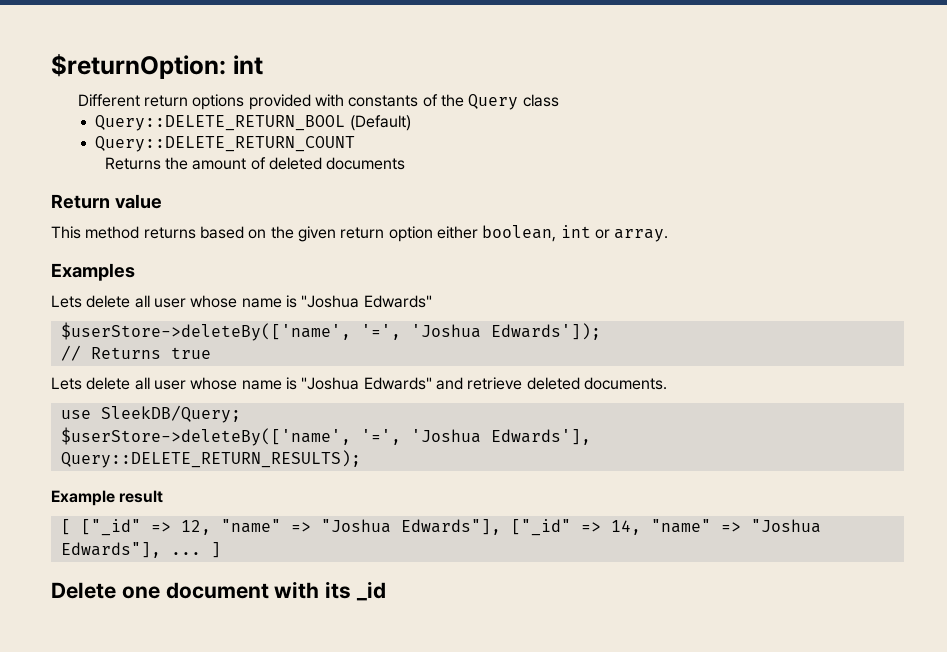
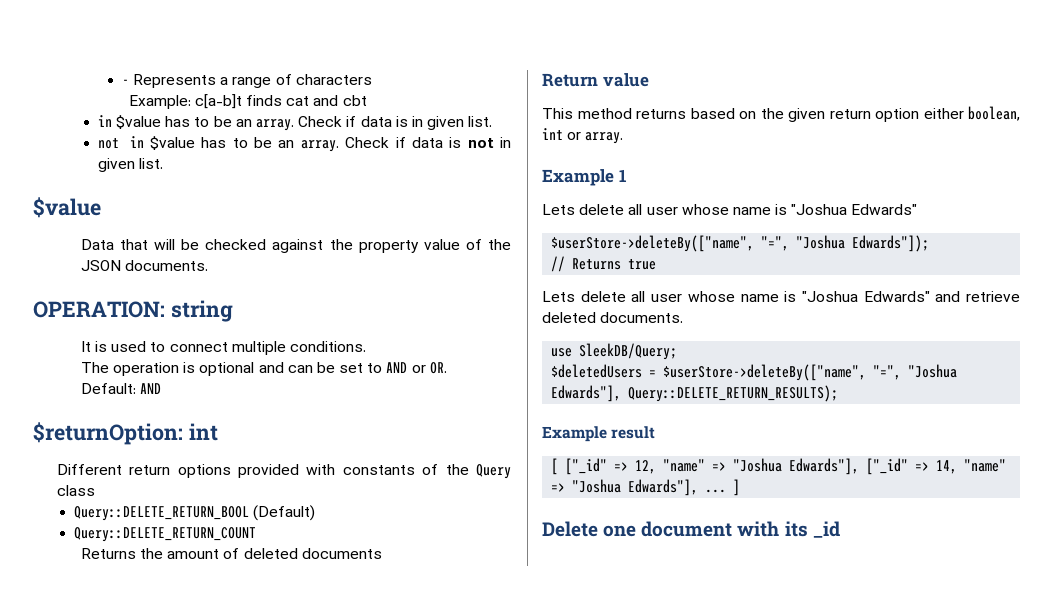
+ - Represents a range of characters
+ Example: c[a-b]t finds cat and cbt
+ in $value has to be an array. Check if data is in given list.
+ not in $value has to be an array. Check if data is not in given list.
+ $value
+ Data that will be checked against the property value of the JSON documents.
+ OPERATION: string
+ It is used to connect multiple conditions.
+ The operation is optional and can be set to AND or OR.
+ Default: AND
- Examples
+ Example 1
- $userStore->deleteBy(['name', '=', 'Joshua Edwards']);
+ $userStore->deleteBy(["name", "=", "Joshua Edwards"]);
- $userStore->deleteBy(['name', '=', 'Joshua Edwards'], Query::DELETE_RETURN_RESULTS);
+ $deletedUsers = $userStore->deleteBy(["name", "=", "Joshua Edwards"], Query::DELETE_RETURN_RESULTS);

